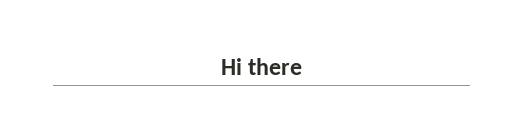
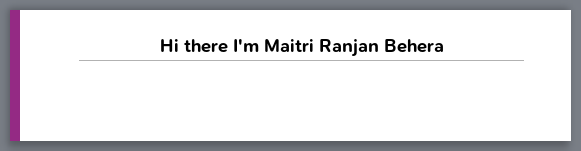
- Hi there
+ Hi there I'm Maitri Ranjan Behera

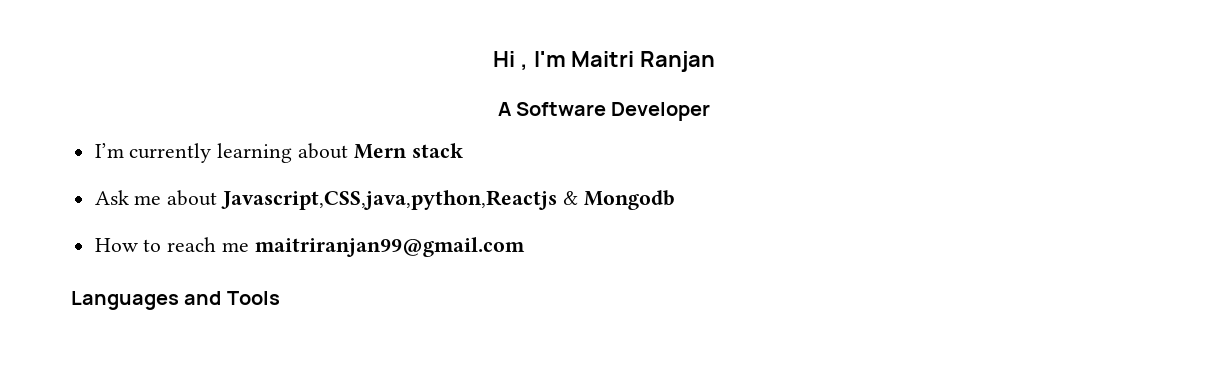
- Hi there I'm Maitri Ranjan Behera
+ Hi , I'm Maitri Ranjan
+ A Software Developer
+ I’m currently learning about Mern stack
+ Ask me about Javascript,CSS,java,python,Reactjs & Mongodb
+ How to reach me maitriranjan99@gmail.com
+ Languages and Tools

